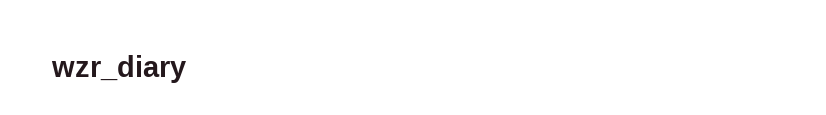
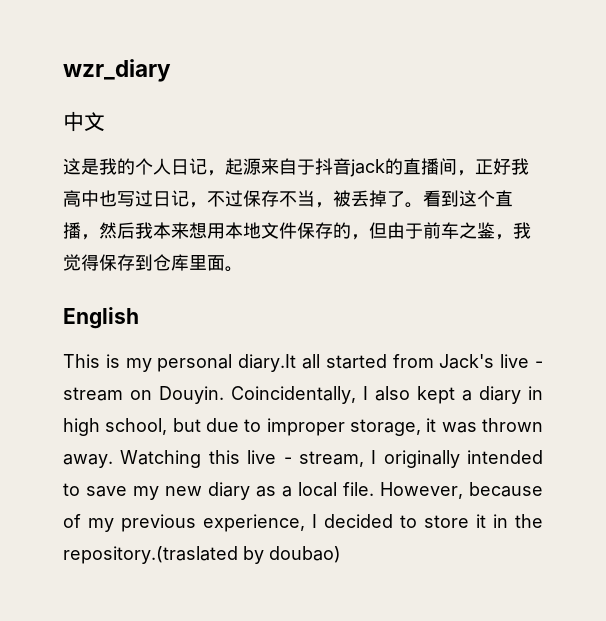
+ 中文
+ 这是我的个人日记，起源来自于抖音jack的直播间，正好我高中也写过日记，不过保存不当，被丢掉了。看到这个直播，然后我本来想用本地文件保存的，但由于前车之鉴，我觉得保存到仓库里面。
+ English
+ This is my personal diary.It all started from Jack's live - stream on Douyin. Coincidentally, I also kept a diary in high school, but due to improper storage, it was thrown away. Watching this live - stream, I originally intended to save my new diary as a local file. However, because of my previous experience, I decided to store it in the repository.(traslated by doubao)

